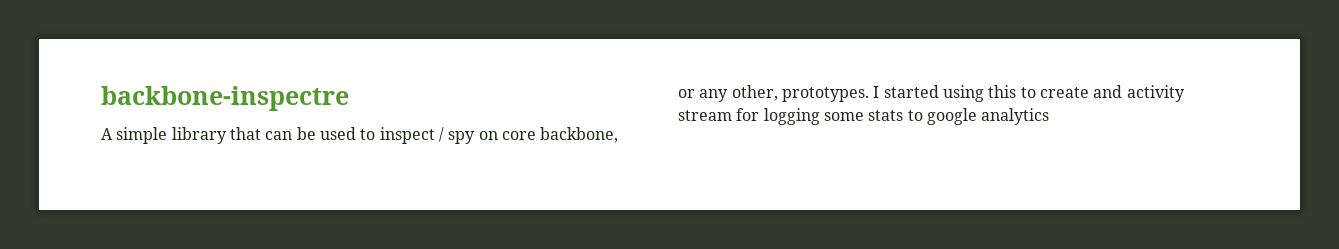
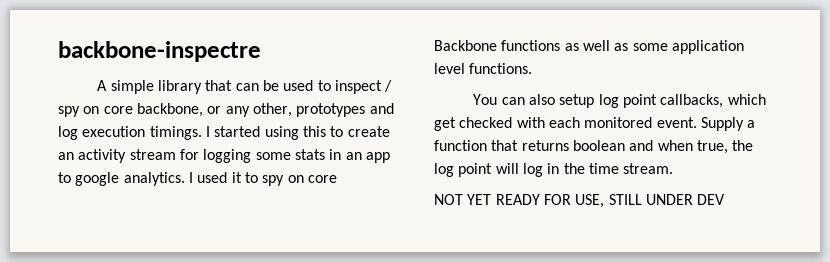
- A simple library that can be used to inspect / spy on core backbone, or any other, prototypes.
+ A simple library that can be used to inspect / spy on core backbone, or any other, prototypes and log execution timings.
- I started using this to create and activity stream for logging some stats to google analytics
+ I started using this to create an activity stream for logging some stats in an app to google analytics. I used it to spy on core Backbone functions as well as some application level functions.
+ You can also setup log point callbacks, which get checked with each monitored event. Supply a function that returns boolean and when true, the log point will log in the time stream.
+ NOT YET READY FOR USE, STILL UNDER DEV

